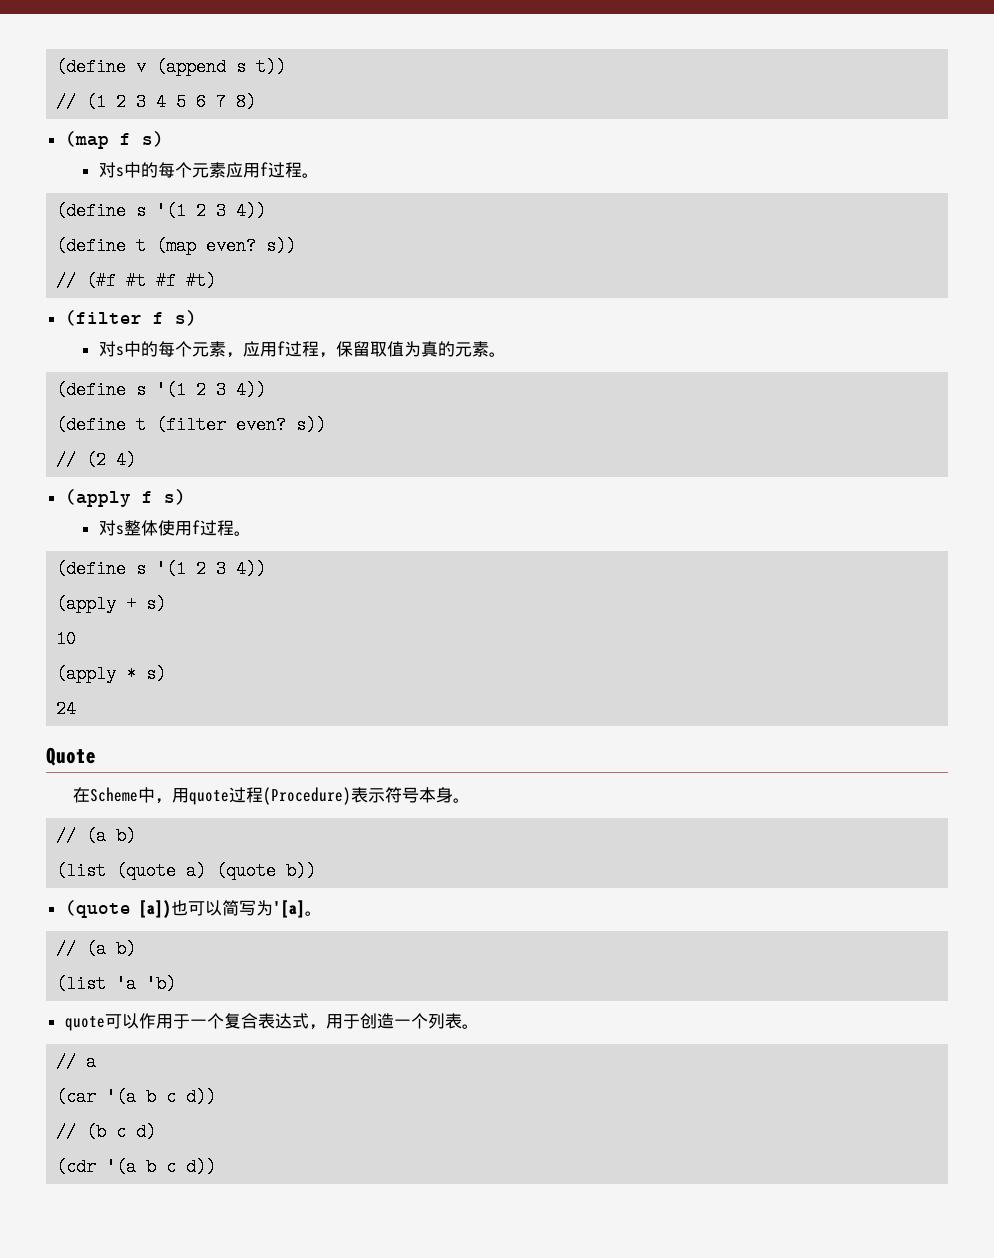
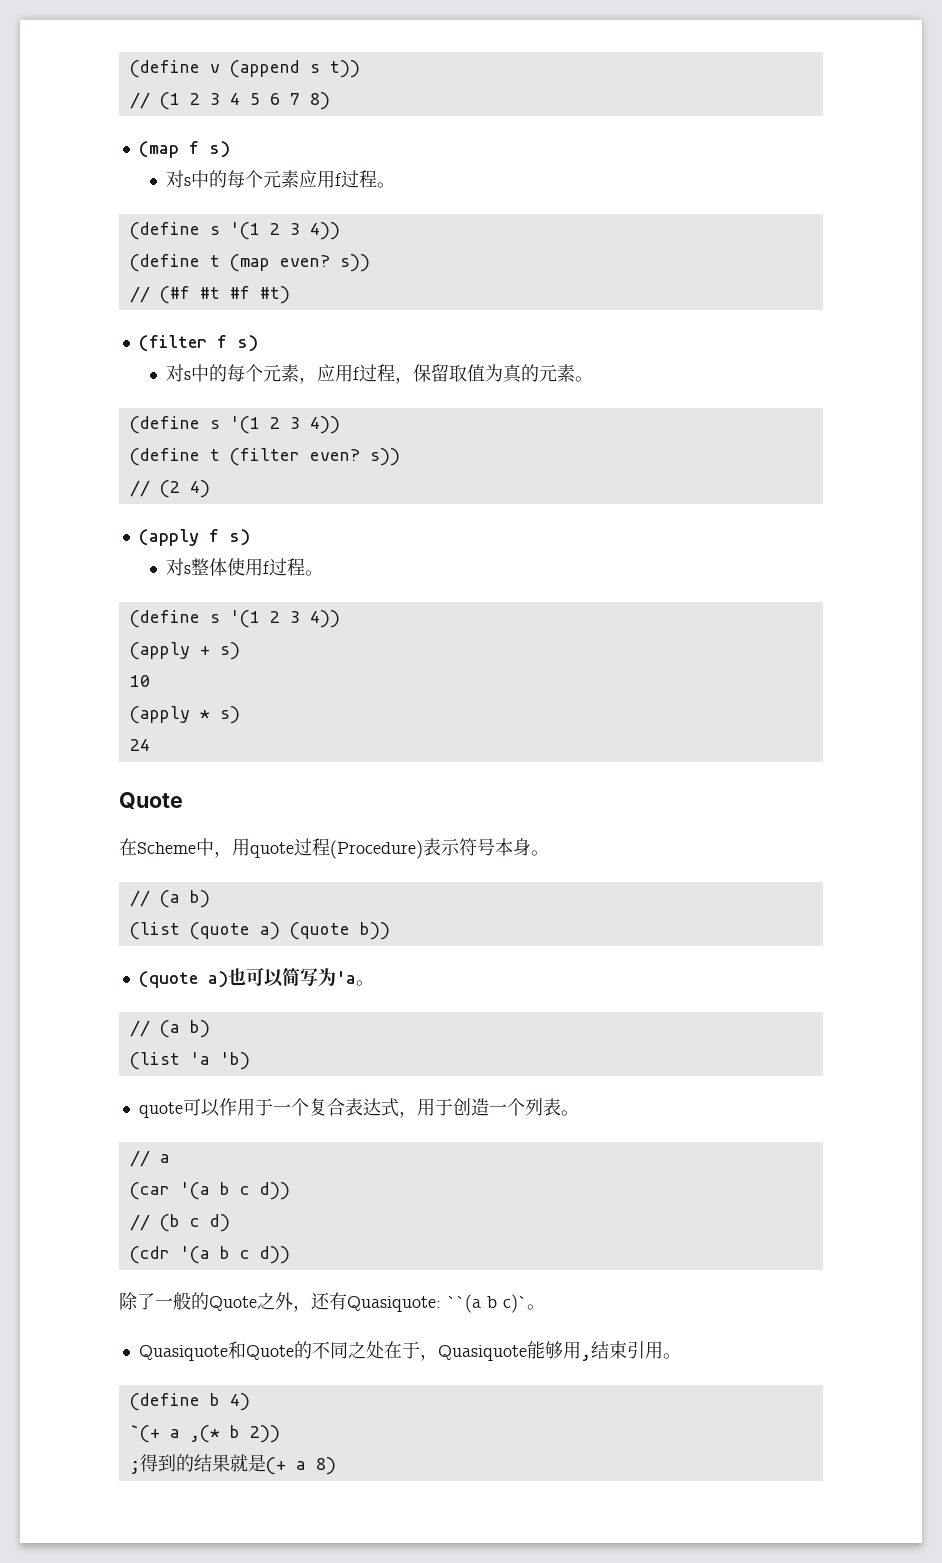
- (quote [a])也可以简写为'[a]。
+ (quote a)也可以简写为'a。
+ 除了一般的Quote之外，还有Quasiquote: ``(a b c)`。
+ Quasiquote和Quote的不同之处在于，Quasiquote能够用,结束引用。
+ (define b 4)
+ `(+ a ,(* b 2))
+ ;得到的结果就是(+ a 8)

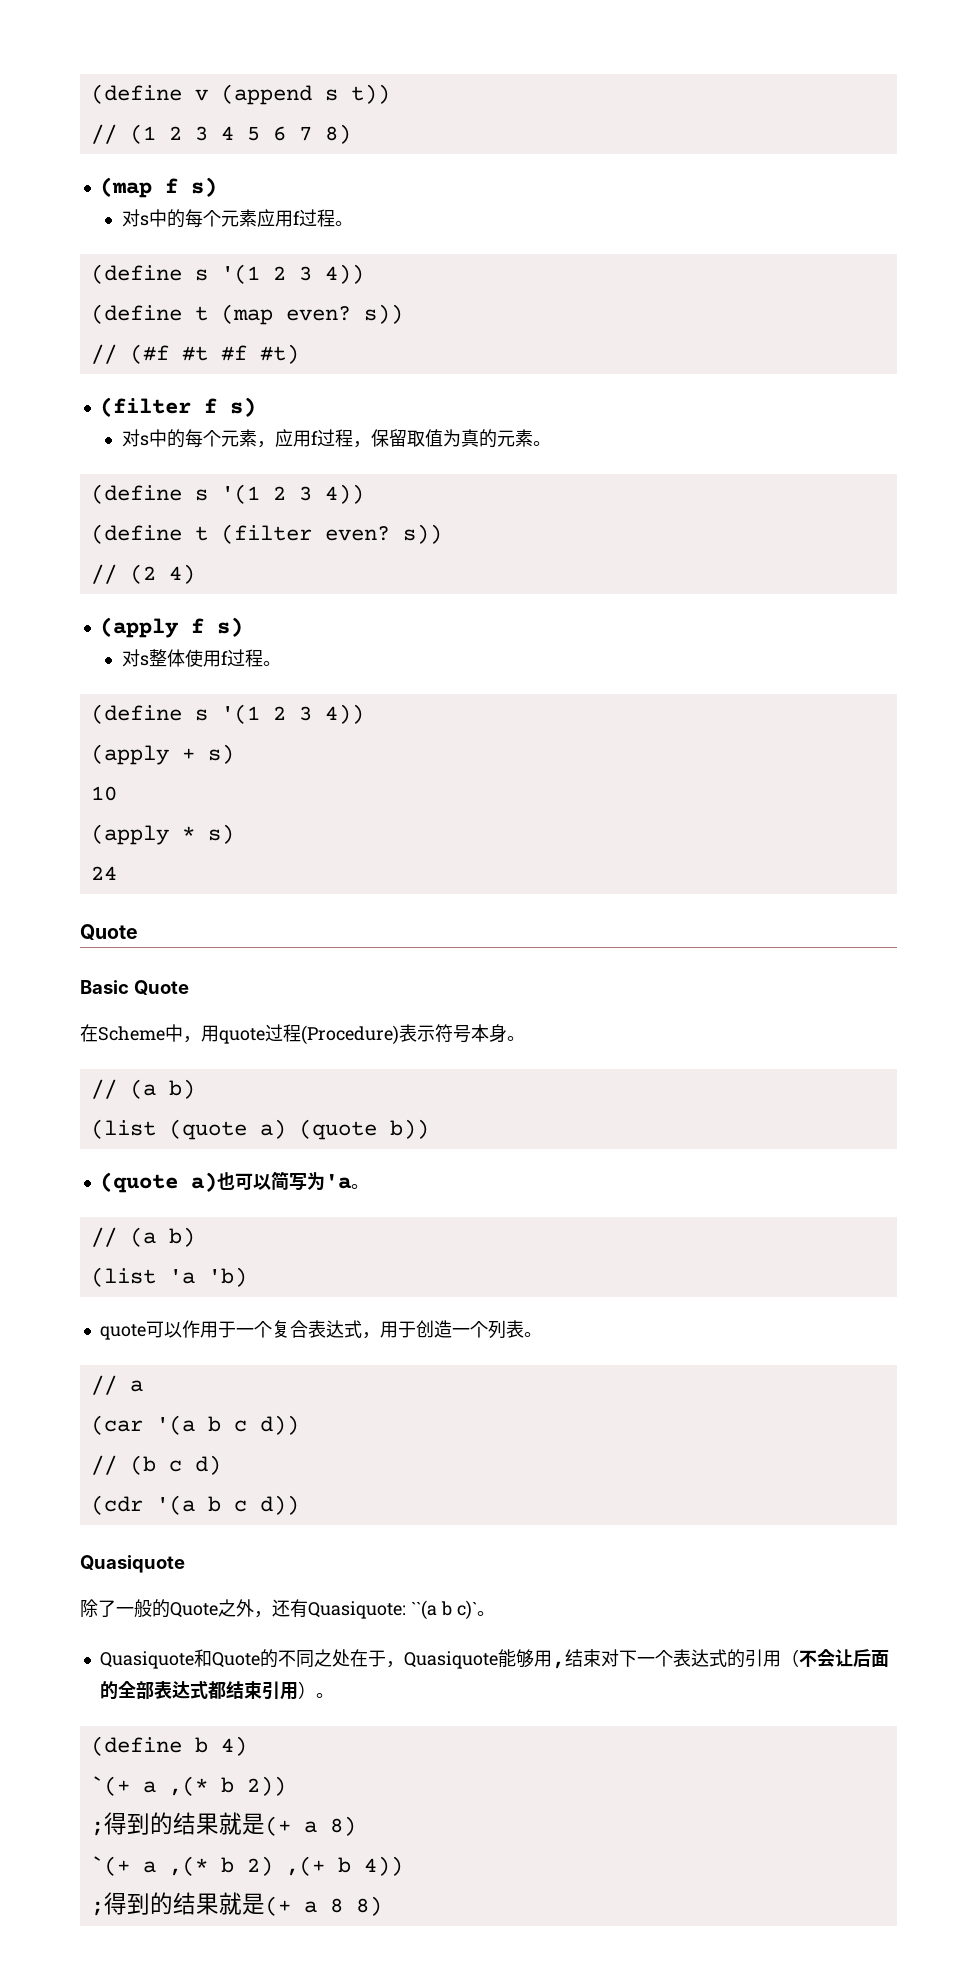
+ Basic Quote
  (cdr '(a b c d))
+ Quasiquote
- Quasiquote和Quote的不同之处在于，Quasiquote能够用,结束引用。
+ Quasiquote和Quote的不同之处在于，Quasiquote能够用,结束对下一个表达式的引用（不会让后面的全部表达式都结束引用）。
+ `(+ a ,(* b 2) ,(+ b 4))
+ ;得到的结果就是(+ a 8 8)

